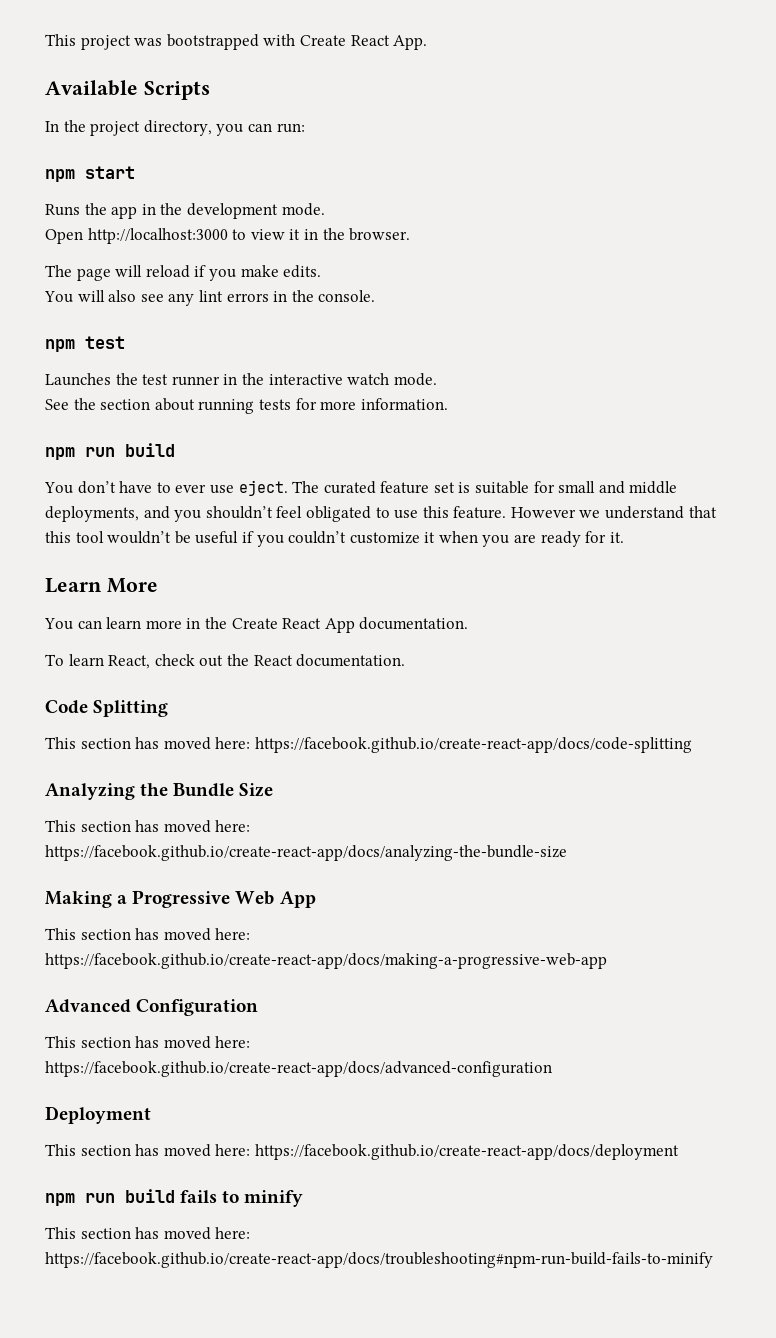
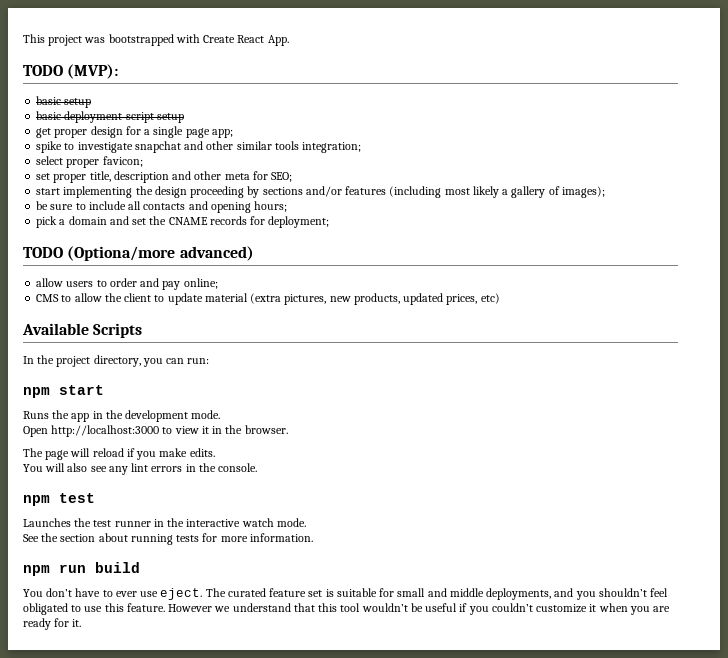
+ TODO (MVP):
+ basic setup
+ basic deployment script setup
+ get proper design for a single page app;
+ spike to investigate snapchat and other similar tools integration;
+ select proper favicon;
+ set proper title, description and other meta for SEO;
+ start implementing the design proceeding by sections and/or features (including most likely a gallery of images);
+ be sure to include all contacts and opening hours;
+ pick a domain and set the CNAME records for deployment;
+ TODO (Optiona/more advanced)
+ allow users to order and pay online;
+ CMS to allow the client to update material (extra pictures, new products, updated prices, etc)
- Learn More
- You can learn more in the Create React App documentation.
- To learn React, check out the React documentation.
- Code Splitting
- This section has moved here: https://facebook.github.io/create-react-app/docs/code-splitting
- Analyzing the Bundle Size
- This section has moved here: https://facebook.github.io/create-react-app/docs/analyzing-the-bundle-size
- Making a Progressive Web App
- This section has moved here: https://facebook.github.io/create-react-app/docs/making-a-progressive-web-app
- Advanced Configuration
- This section has moved here: https://facebook.github.io/create-react-app/docs/advanced-configuration
- Deployment
- This section has moved here: https://facebook.github.io/create-react-app/docs/deployment
- npm run build fails to minify
- This section has moved here: https://facebook.github.io/create-react-app/docs/troubleshooting#npm-run-build-fails-to-minify

